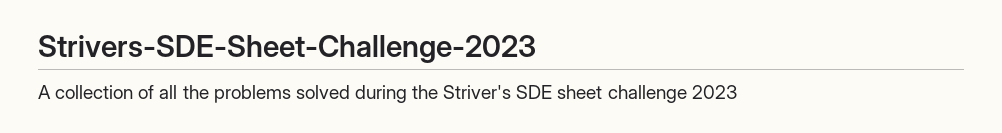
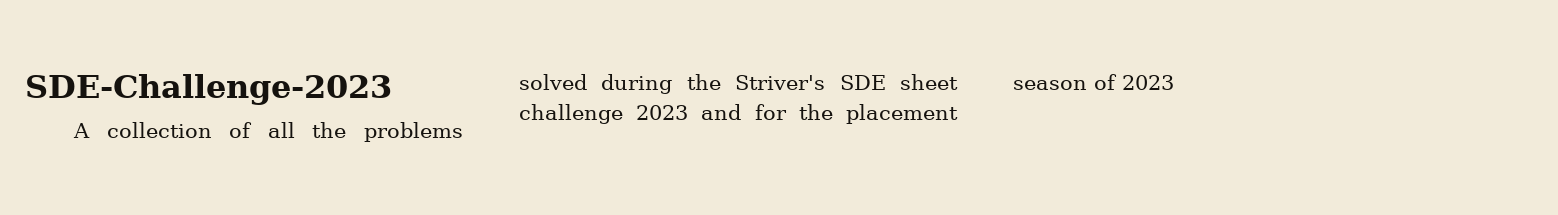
- Strivers-SDE-Sheet-Challenge-2023
+ SDE-Challenge-2023
- A collection of all the problems solved during the Striver's SDE sheet challenge 2023
+ A collection of all the problems solved during the Striver's SDE sheet challenge 2023 and for the placement season of 2023

